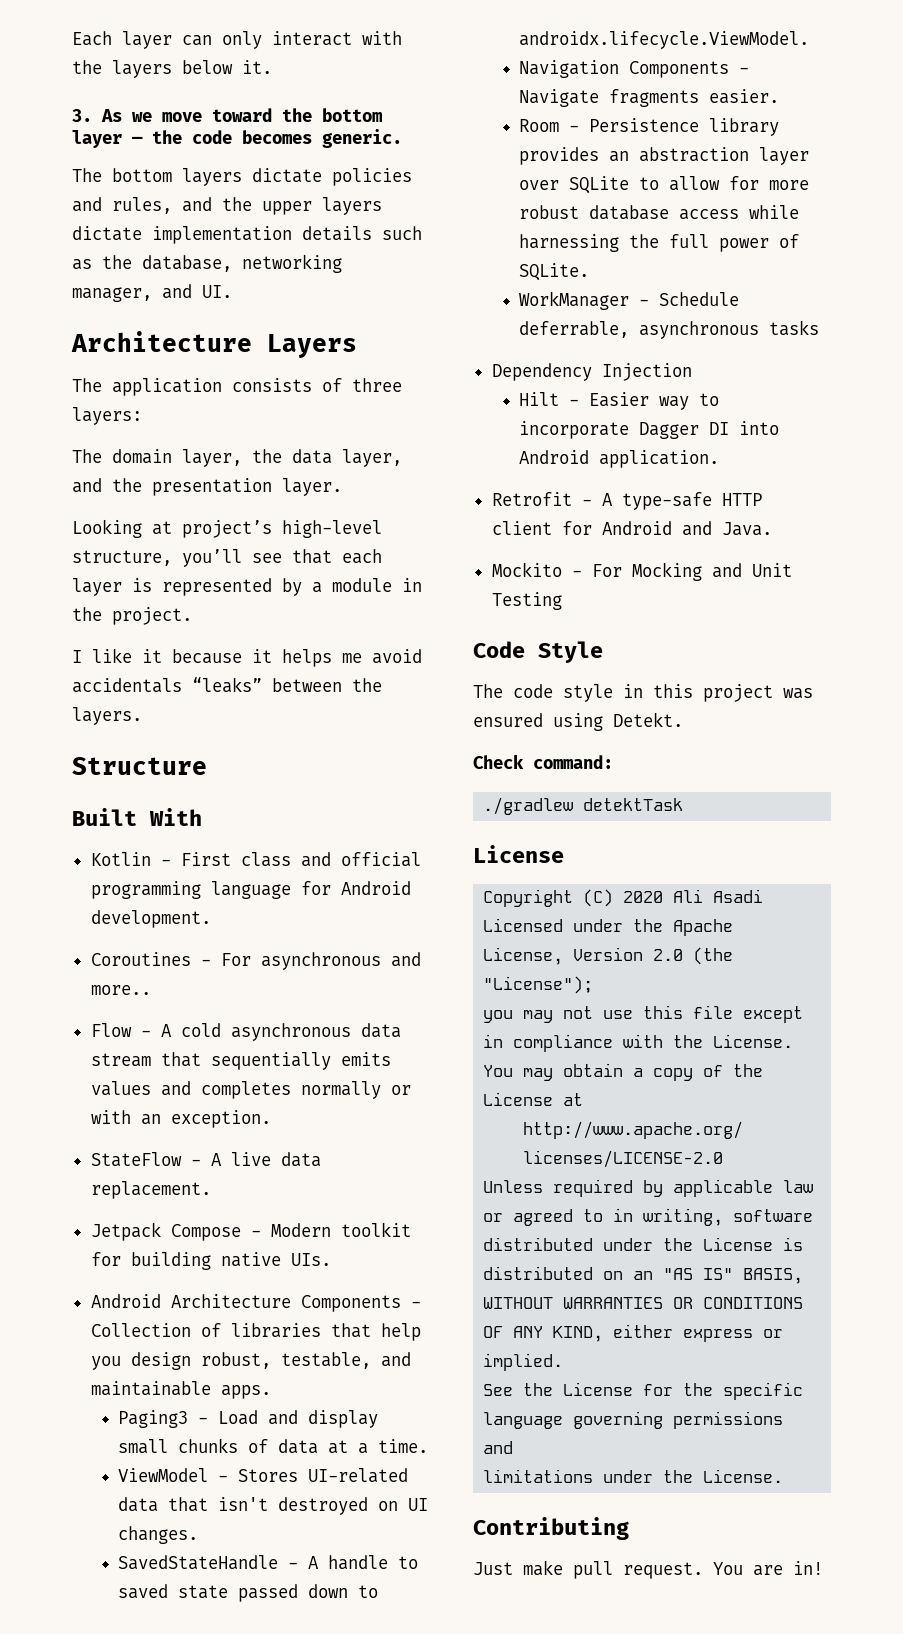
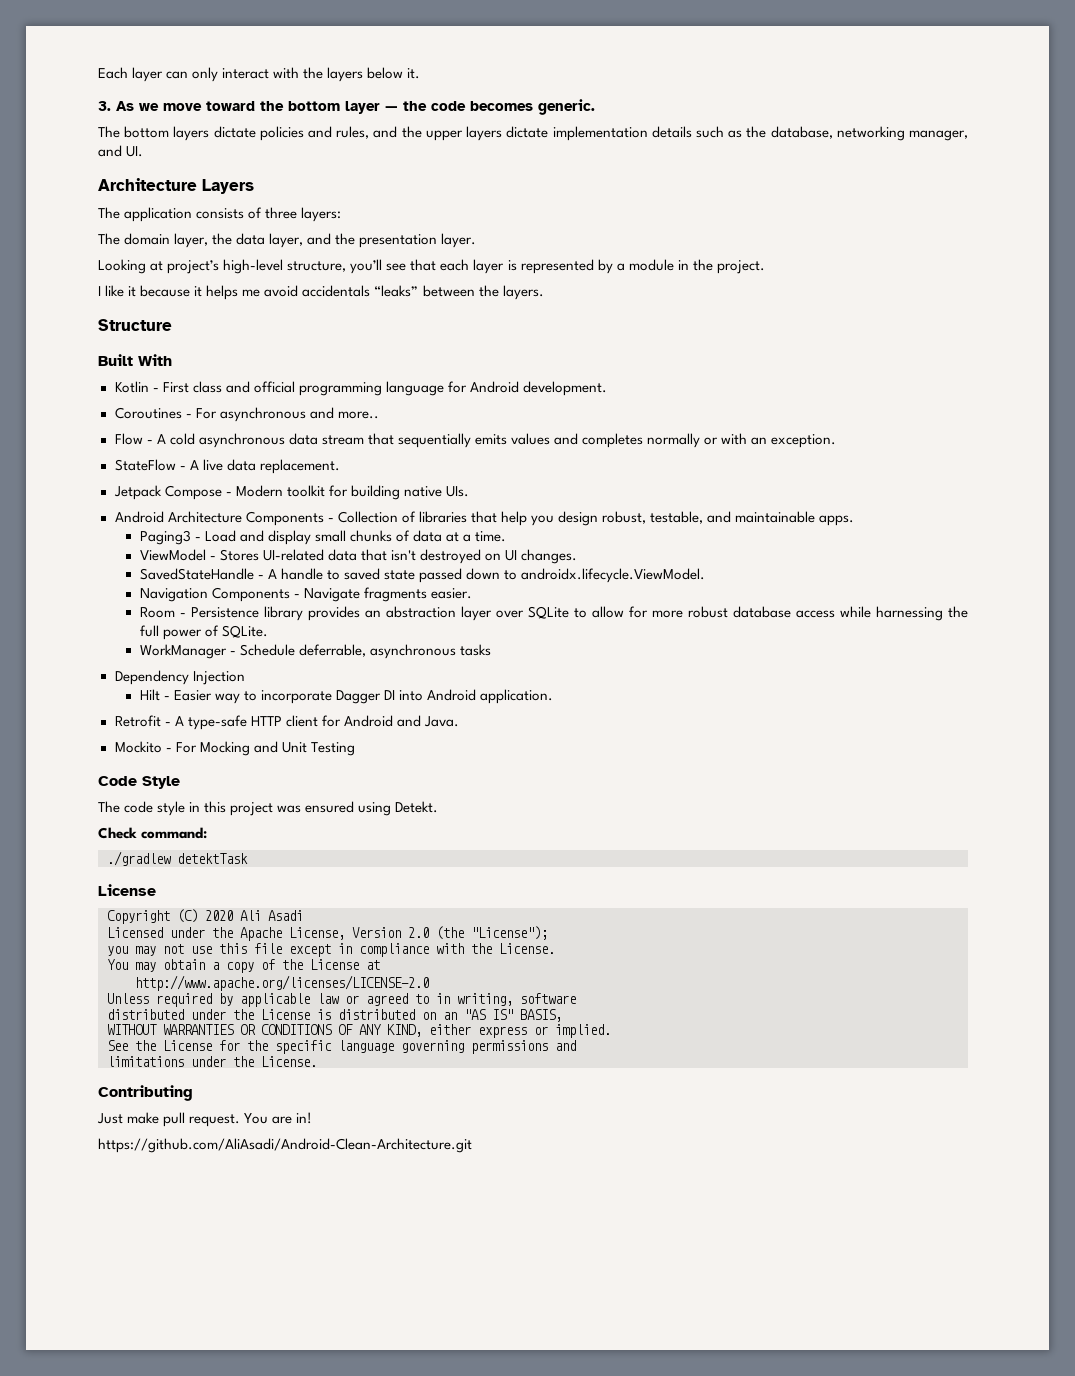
+ https://github.com/AliAsadi/Android-Clean-Architecture.git

